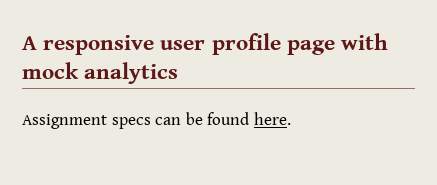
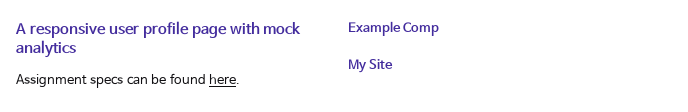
+ Example Comp
+ My Site

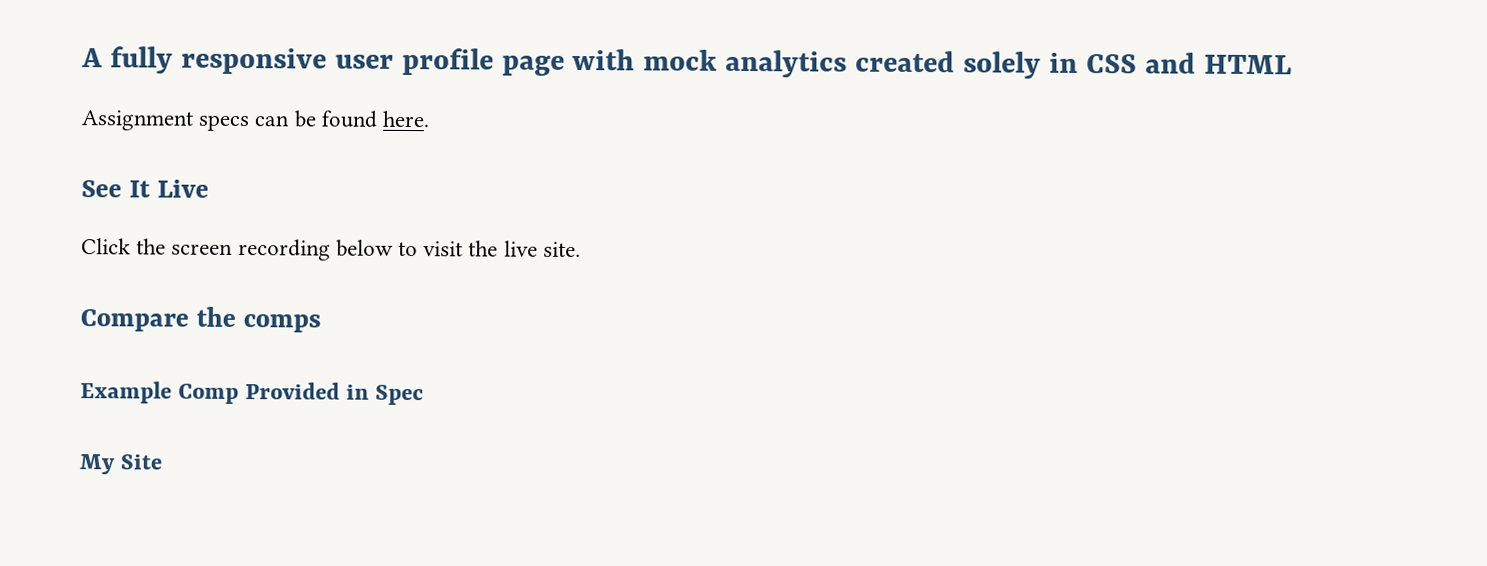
- A responsive user profile page with mock analytics
+ A fully responsive user profile page with mock analytics created solely in CSS and HTML
+ See It Live
+ Click the screen recording below to visit the live site.
+ Compare the comps
- Example Comp
+ Example Comp Provided in Spec

